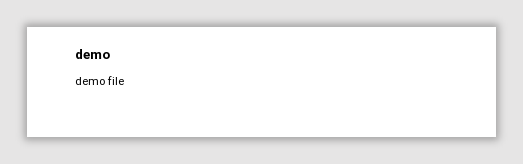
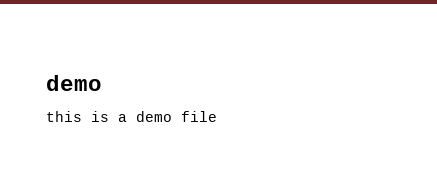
- demo file
+ this is a demo file

